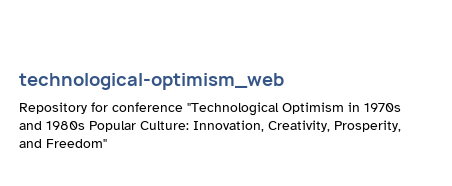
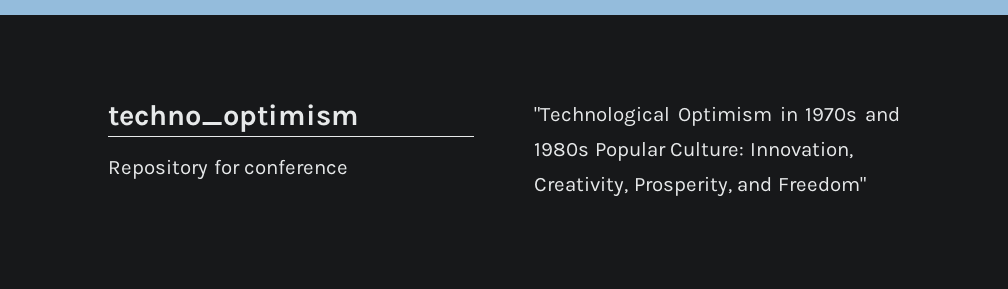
- technological-optimism_web
+ techno_optimism

